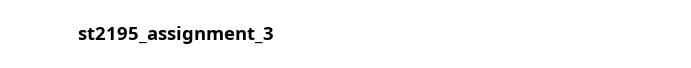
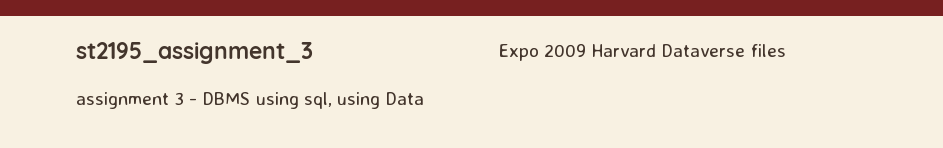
+ assignment 3 - DBMS using sql, using Data Expo 2009 Harvard Dataverse files

